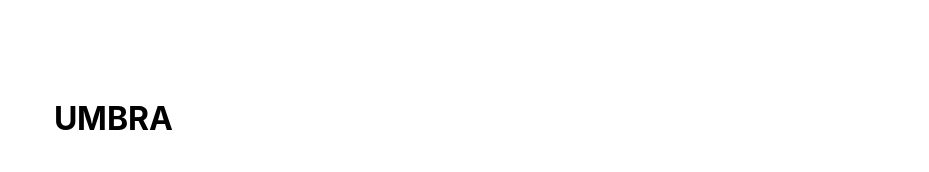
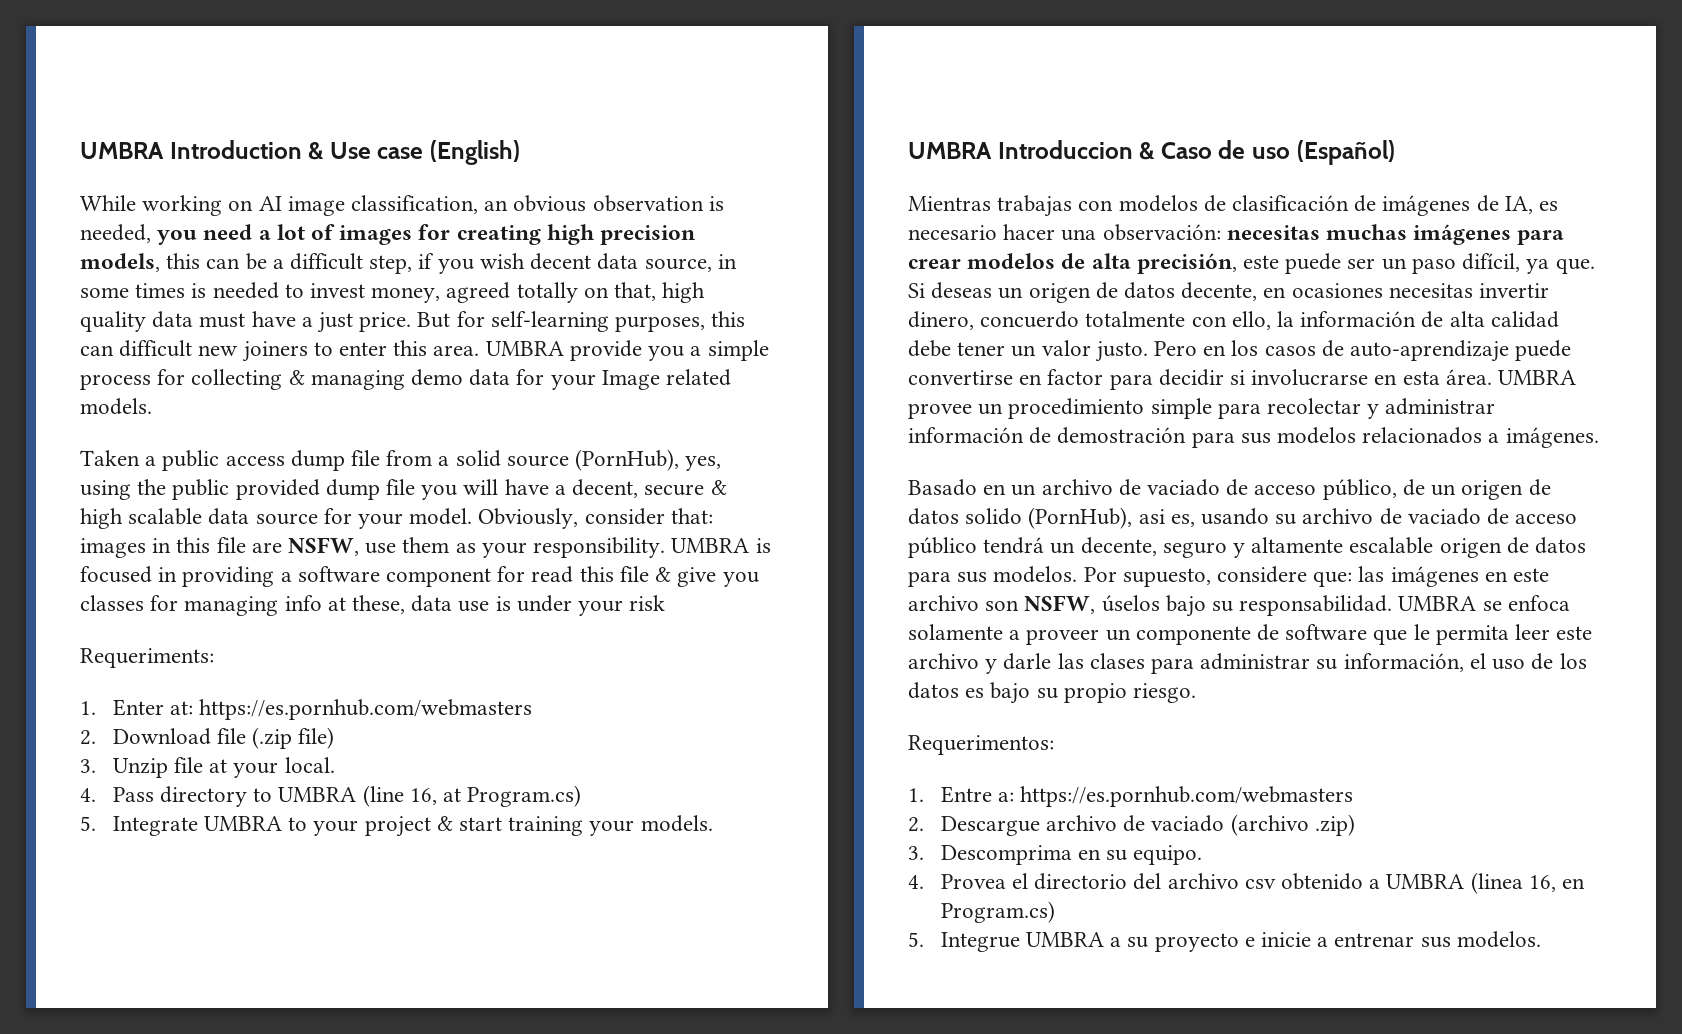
- UMBRA
+ UMBRA Introduction & Use case (English)
+ While working on AI image classification, an obvious observation is needed, you need a lot of images for creating high precision models, this can be a difficult step, if you wish decent data source, in some times is needed to invest money, agreed totally on that, high quality data must have a just price. But for self-learning purposes, this can difficult new joiners to enter this area. UMBRA provide you a simple process for collecting & managing demo data for your Image related models.
+ Taken a public access dump file from a solid source (PornHub), yes, using the public provided dump file you will have a decent, secure & high scalable data source for your model. Obviously, consider that: images in this file are NSFW, use them as your responsibility. UMBRA is focused in providing a software component for read this file & give you classes for managing info at these, data use is under your risk
+ Requeriments:
+ 1. Enter at: https://es.pornhub.com/webmasters
+ 2. Download file (.zip file)
+ 3. Unzip file at your local.
+ 4. Pass directory to UMBRA (line 16, at Program.cs)
+ 5. Integrate UMBRA to your project & start training your models.
+ UMBRA Introduccion & Caso de uso (Español)
+ Mientras trabajas con modelos de clasificación de imágenes de IA, es necesario hacer una observación: necesitas muchas imágenes para crear modelos de alta precisión, este puede ser un paso difícil, ya que. Si deseas un origen de datos decente, en ocasiones necesitas invertir dinero, concuerdo totalmente con ello, la información de alta calidad debe tener un valor justo. Pero en los casos de auto-aprendizaje puede convertirse en factor para decidir si involucrarse en esta área. UMBRA provee un procedimiento simple para recolectar y administrar información de demostración para sus modelos relacionados a imágenes.
+ Basado en un archivo de vaciado de acceso público, de un origen de datos solido (PornHub), asi es, usando su archivo de vaciado de acceso público tendrá un decente, seguro y altamente escalable origen de datos para sus modelos. Por supuesto, considere que: las imágenes en este archivo son NSFW, úselos bajo su responsabilidad. UMBRA se enfoca solamente a proveer un componente de software que le permita leer este archivo y darle las clases para administrar su información, el uso de los datos es bajo su propio riesgo.
+ Requerimentos:
+ 1. Entre a: https://es.pornhub.com/webmasters
+ 2. Descargue archivo de vaciado (archivo .zip)
+ 3. Descomprima en su equipo.
+ 4. Provea el directorio del archivo csv obtenido a UMBRA (linea 16, en Program.cs)
+ 5. Integrue UMBRA a su proyecto e inicie a entrenar sus modelos.

